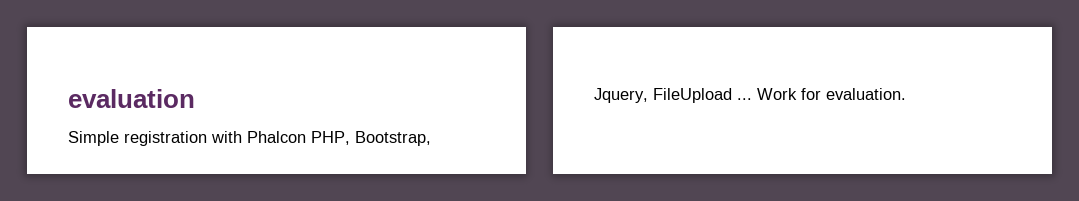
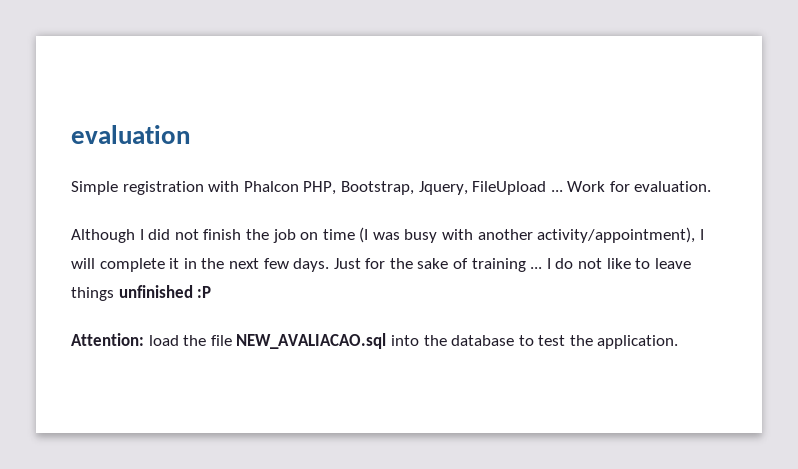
+ Although I did not finish the job on time (I was busy with another activity/appointment), I will complete it in the next few days. Just for the sake of training ... I do not like to leave things unfinished :P
+ Attention: load the file NEW_AVALIACAO.sql into the database to test the application.

